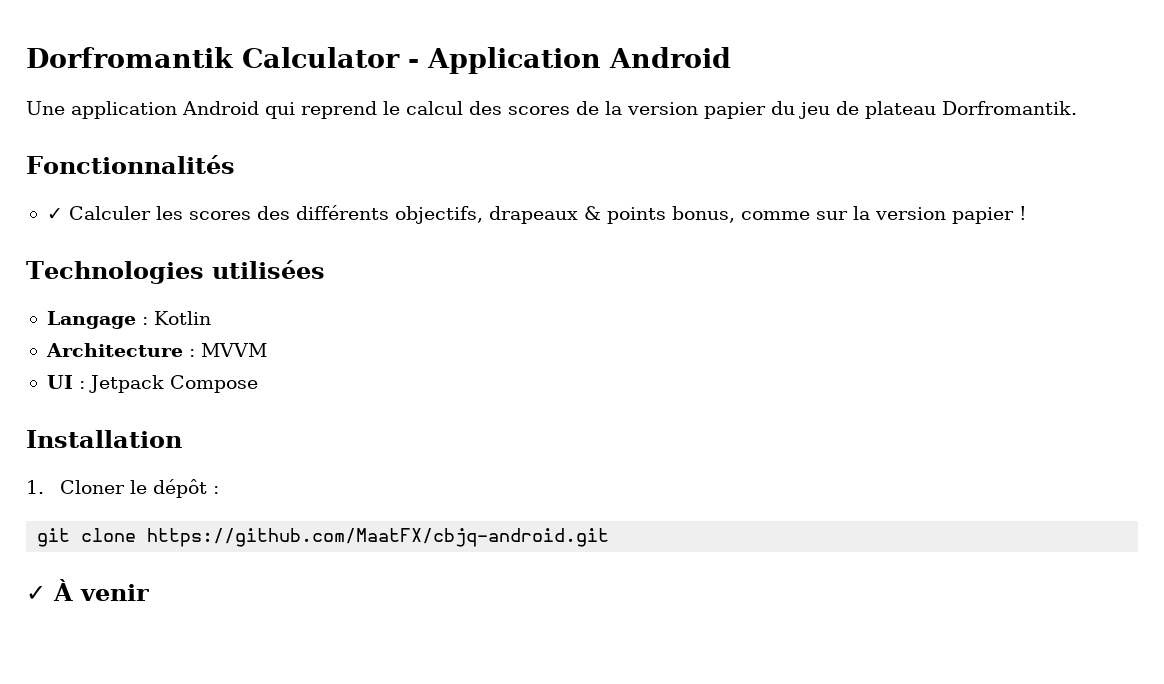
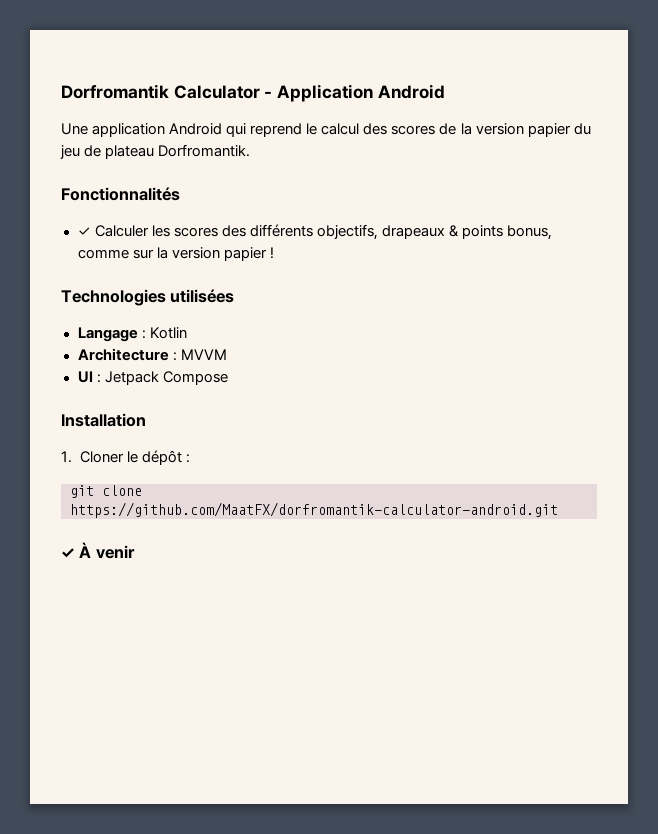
- git clone https://github.com/MaatFX/cbjq-android.git
+ git clone https://github.com/MaatFX/dorfromantik-calculator-android.git

